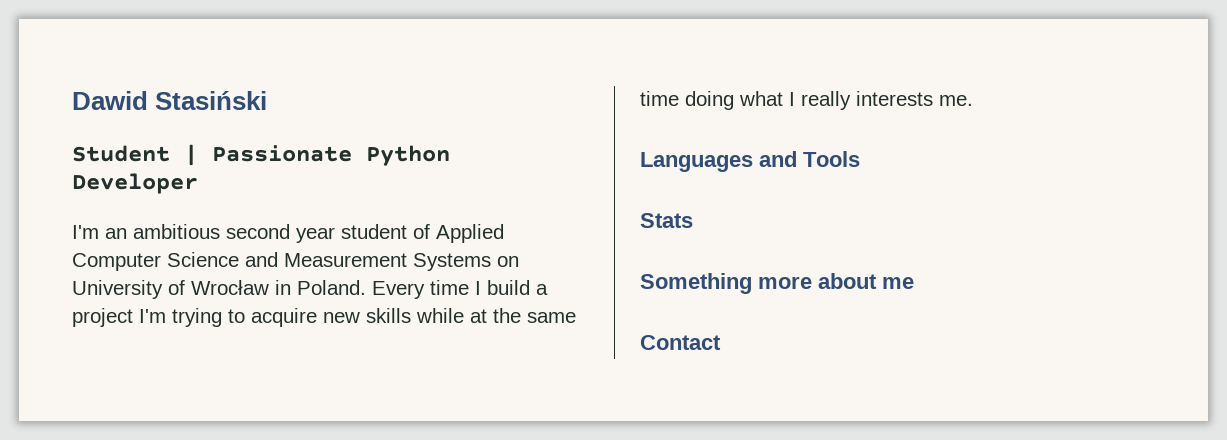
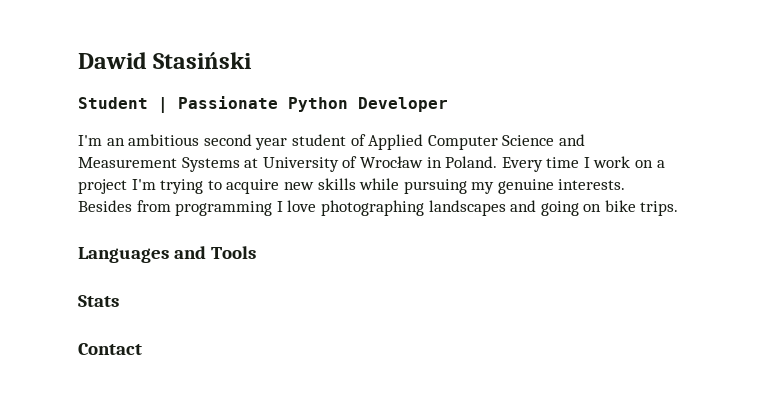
- I'm an ambitious second year student of Applied Computer Science and Measurement Systems on University of Wrocław in Poland.
+ I'm an ambitious second year student of Applied Computer Science and Measurement Systems at University of Wrocław in Poland.
- Every time I build a project I'm trying to acquire new skills while at the same time doing what I really interests me.
+ Every time I work on a project I'm trying to acquire new skills while pursuing my genuine interests. Besides from programming I love photographing landscapes and going on bike trips.
- Something more about me

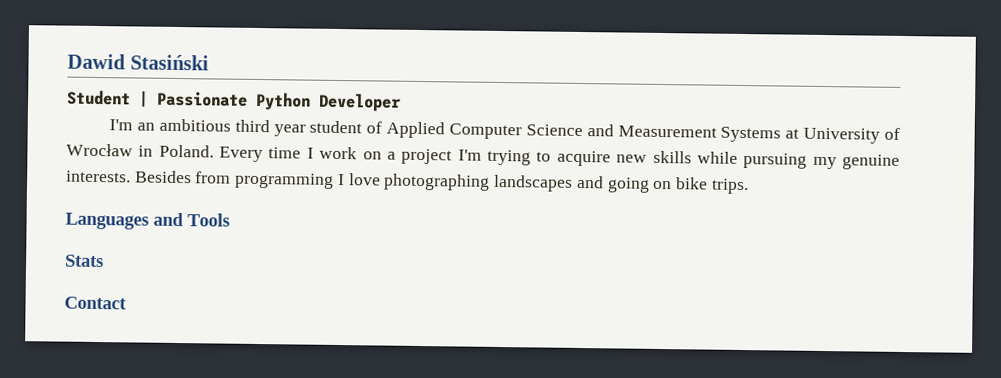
- I'm an ambitious second year student of Applied Computer Science and Measurement Systems at University of Wrocław in Poland.
+ I'm an ambitious third year student of Applied Computer Science and Measurement Systems at University of Wrocław in Poland.

